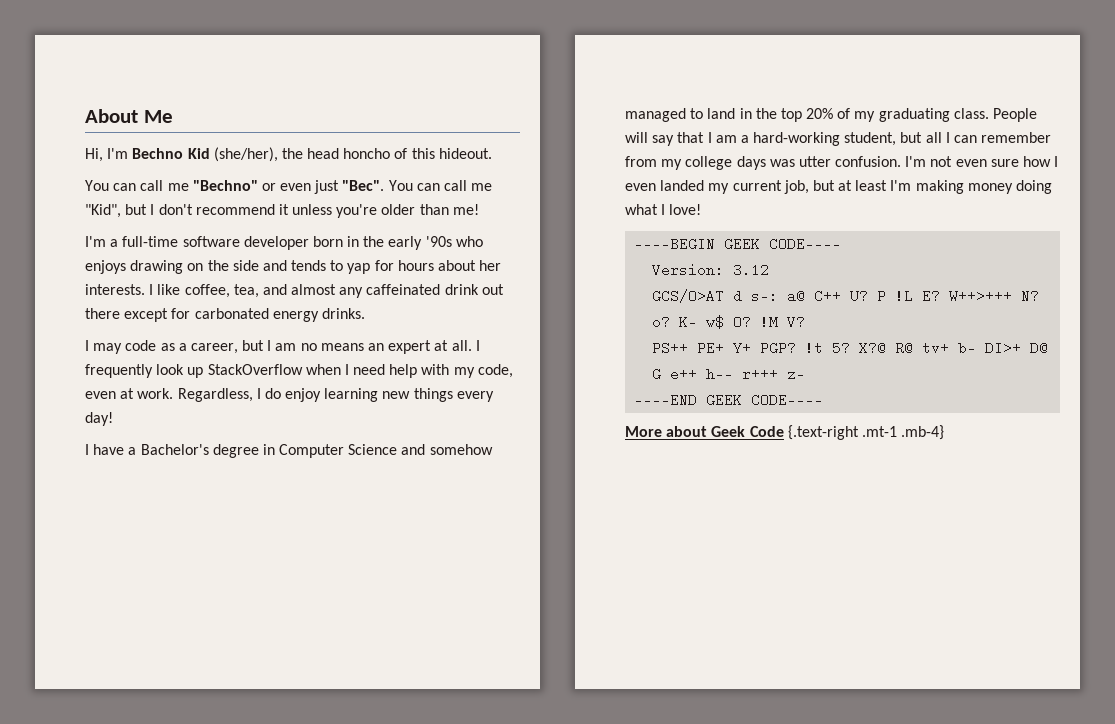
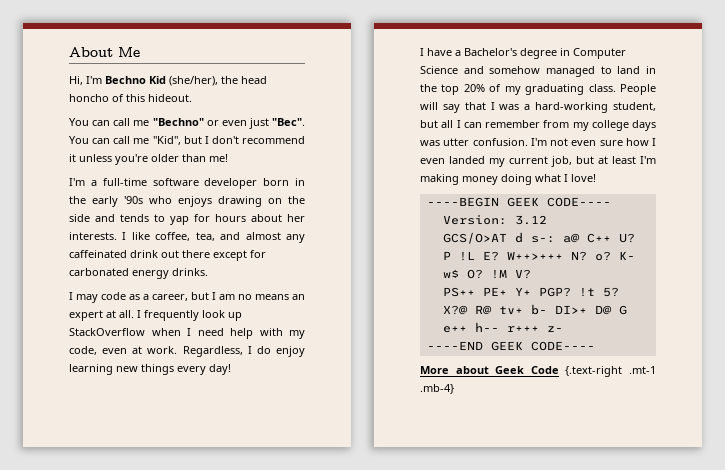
- People will say that I am a hard-working student, but all I can remember from my college days was utter confusion.
+ People will say that I was a hard-working student, but all I can remember from my college days was utter confusion.

